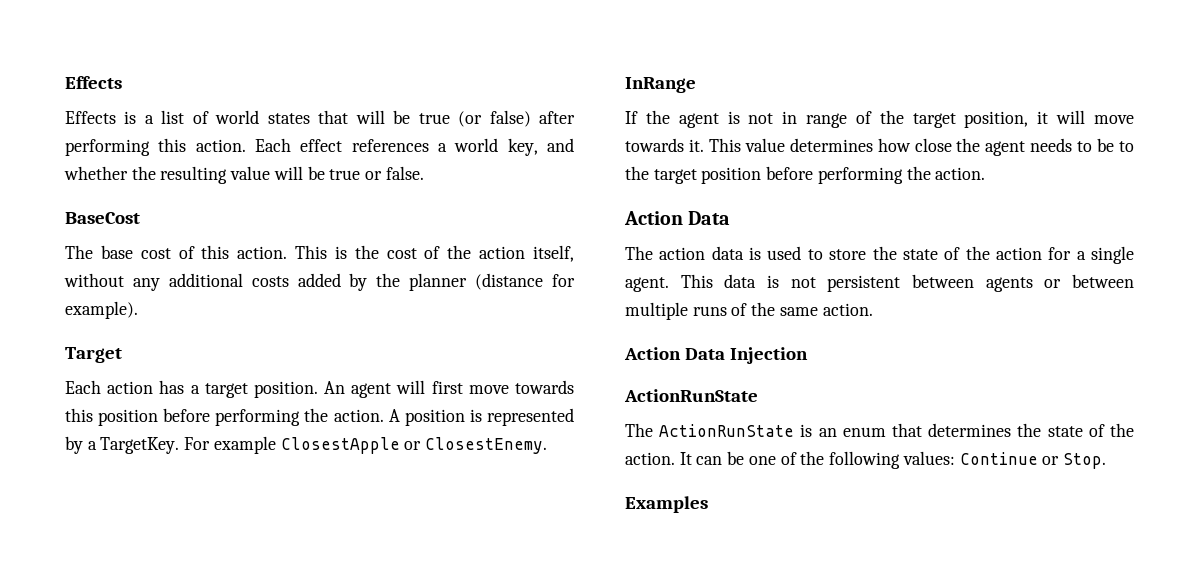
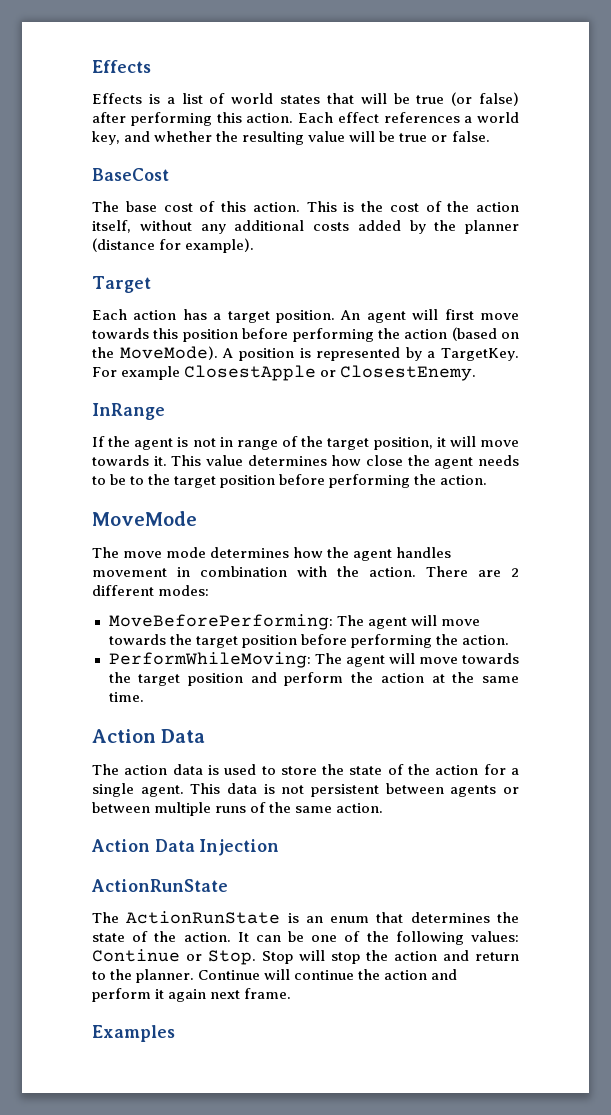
- An agent will first move towards this position before performing the action.
+ An agent will first move towards this position before performing the action (based on the MoveMode).
+ MoveMode
+ The move mode determines how the agent handles movement in combination with the action. There are 2 different modes:
+ MoveBeforePerforming: The agent will move towards the target position before performing the action.
+ PerformWhileMoving: The agent will move towards the target position and perform the action at the same time.
+ Stop will stop the action and return to the planner. Continue will continue the action and perform it again next frame.

